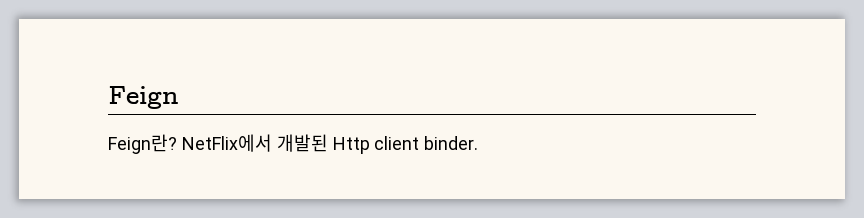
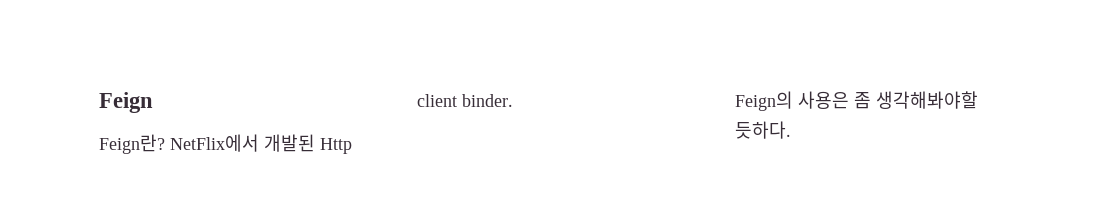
+ Feign의 사용은 좀 생각해봐야할 듯하다.

